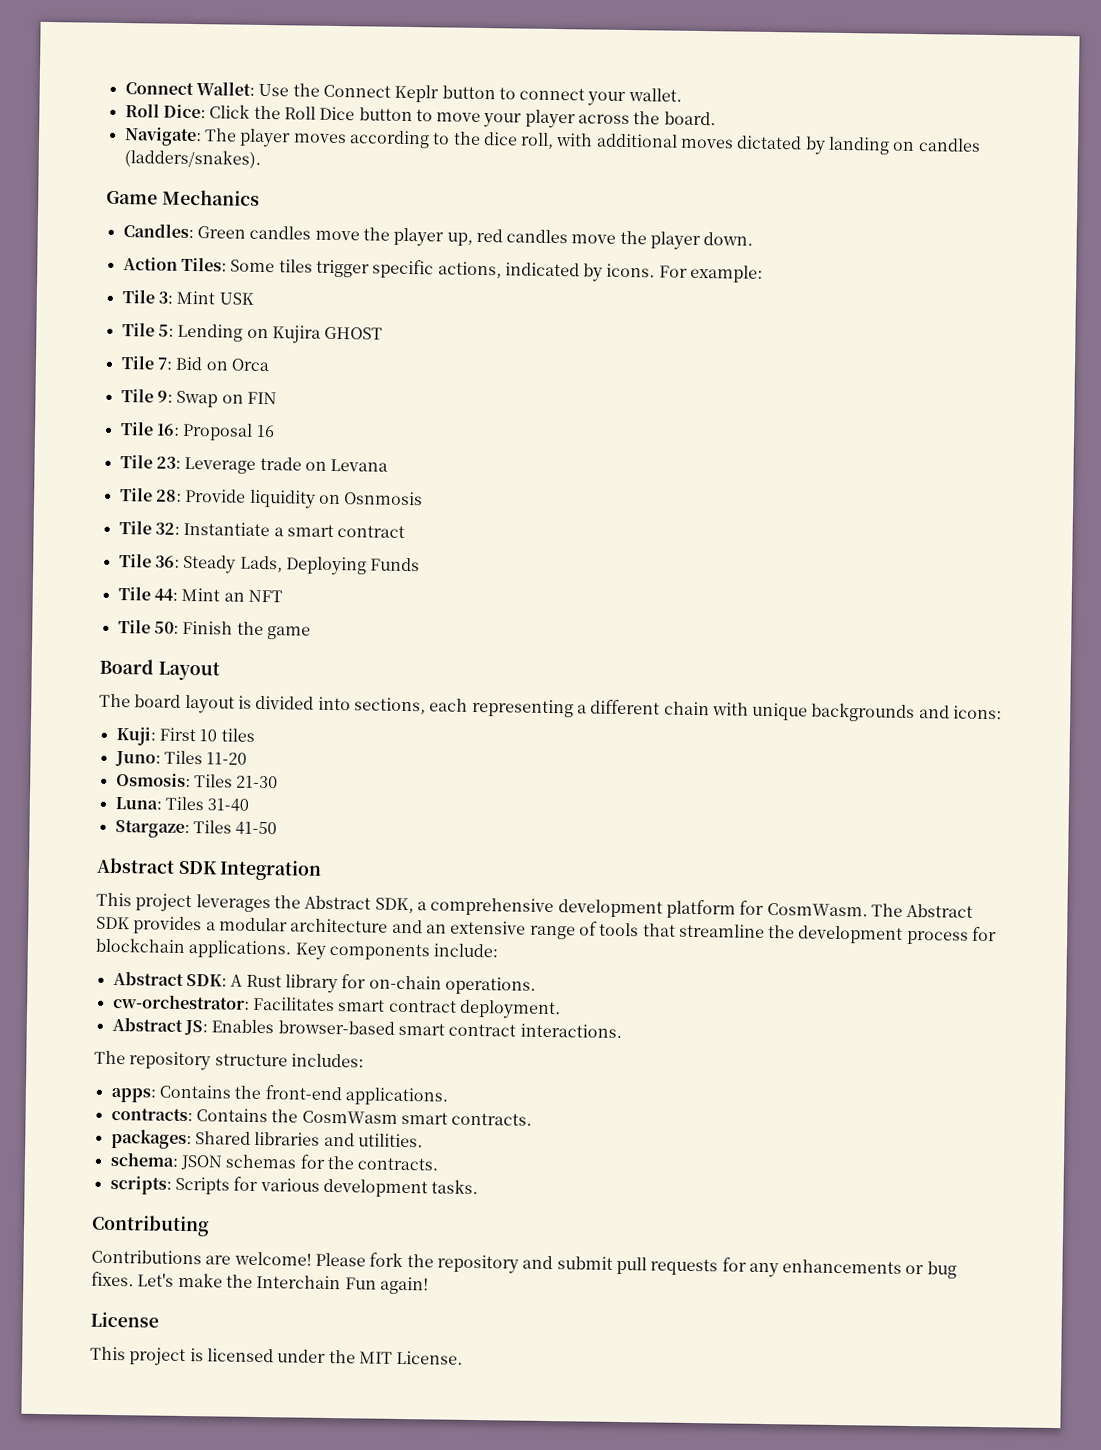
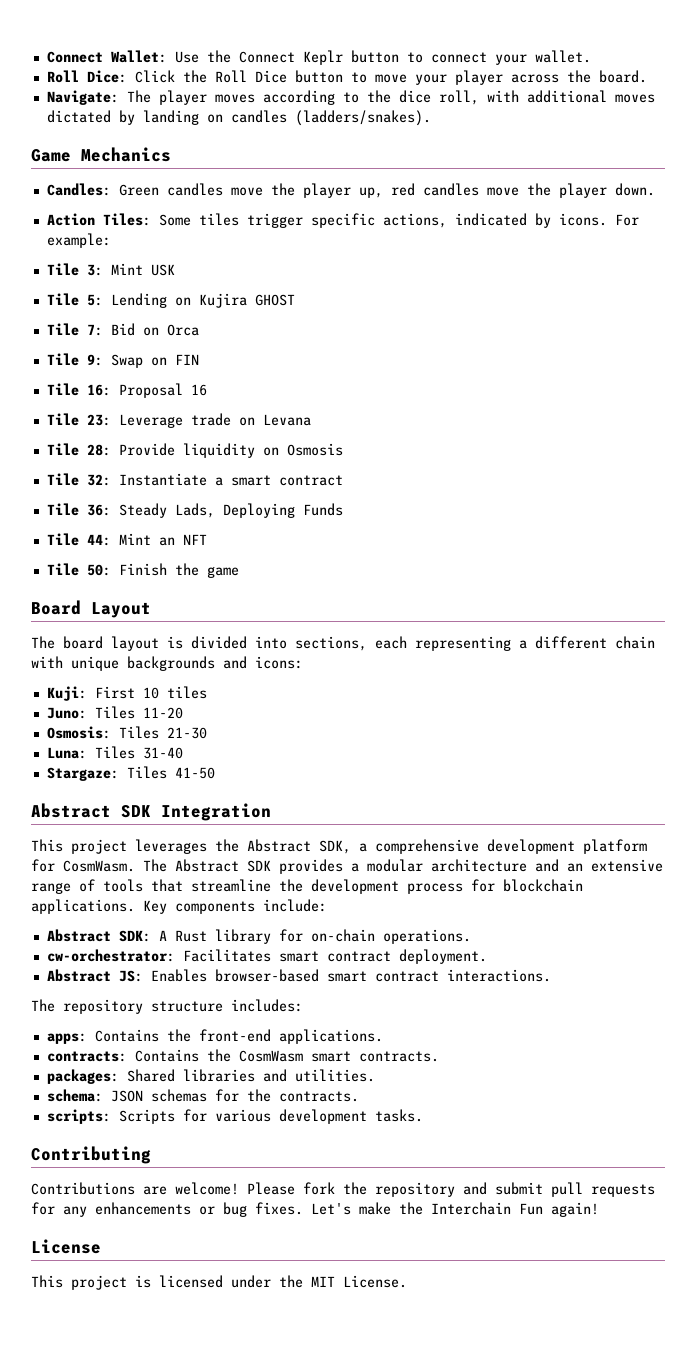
- Tile 28: Provide liquidity on Osnmosis
+ Tile 28: Provide liquidity on Osmosis

